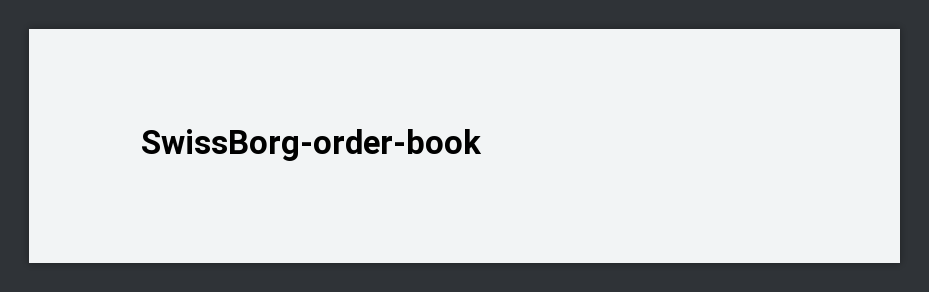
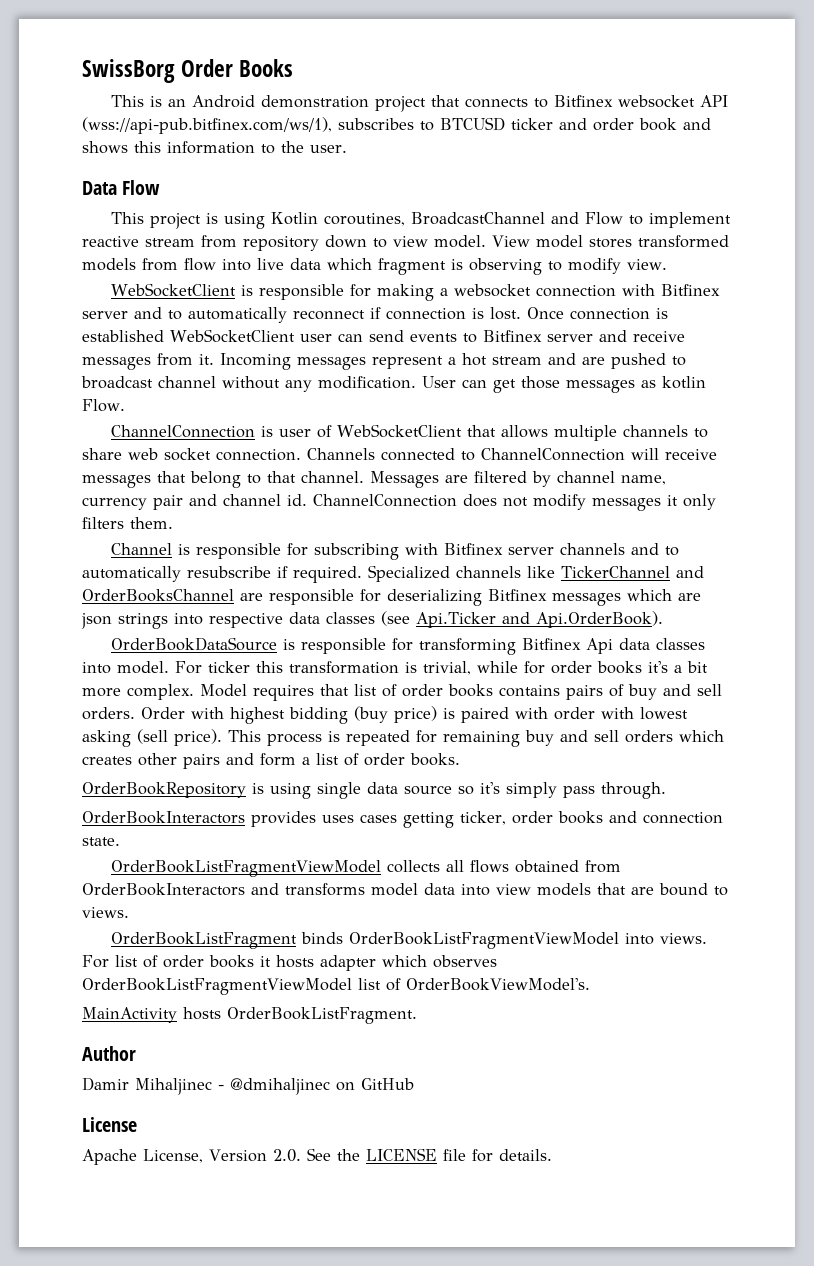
- SwissBorg-order-book
+ SwissBorg Order Books
+ This is an Android demonstration project that connects to Bitfinex websocket API (wss://api-pub.bitfinex.com/ws/1), subscribes to BTCUSD ticker and order book and shows this information to the user.
+ Data Flow
+ This project is using Kotlin coroutines, BroadcastChannel and Flow to implement reactive stream from repository down to view model. View model stores transformed models from flow into live data which fragment is observing to modify view.
+ WebSocketClient is responsible for making a websocket connection with Bitfinex server and to automatically reconnect if connection is lost. Once connection is established WebSocketClient user can send events to Bitfinex server and receive messages from it. Incoming messages represent a hot stream and are pushed to broadcast channel without any modification. User can get those messages as kotlin Flow.
+ ChannelConnection is user of WebSocketClient that allows multiple channels to share web socket connection. Channels connected to ChannelConnection will receive messages that belong to that channel. Messages are filtered by channel name, currency pair and channel id. ChannelConnection does not modify messages it only filters them.
+ Channel is responsible for subscribing with Bitfinex server channels and to automatically resubscribe if required. Specialized channels like TickerChannel and OrderBooksChannel are responsible for deserializing Bitfinex messages which are json strings into respective data classes (see Api.Ticker and Api.OrderBook).
+ OrderBookDataSource is responsible for transforming Bitfinex Api data classes into model. For ticker this transformation is trivial, while for order books it's a bit more complex. Model requires that list of order books contains pairs of buy and sell orders. Order with highest bidding (buy price) is paired with order with lowest asking (sell price). This process is repeated for remaining buy and sell orders which creates other pairs and form a list of order books.
+ OrderBookRepository is using single data source so it's simply pass through.
+ OrderBookInteractors provides uses cases getting ticker, order books and connection state.
+ OrderBookListFragmentViewModel collects all flows obtained from OrderBookInteractors and transforms model data into view models that are bound to views.
+ OrderBookListFragment binds OrderBookListFragmentViewModel into views. For list of order books it hosts adapter which observes OrderBookListFragmentViewModel list of OrderBookViewModel's.
+ MainActivity hosts OrderBookListFragment.
+ Author
+ Damir Mihaljinec - @dmihaljinec on GitHub
+ License
+ Apache License, Version 2.0. See the LICENSE file for details.

